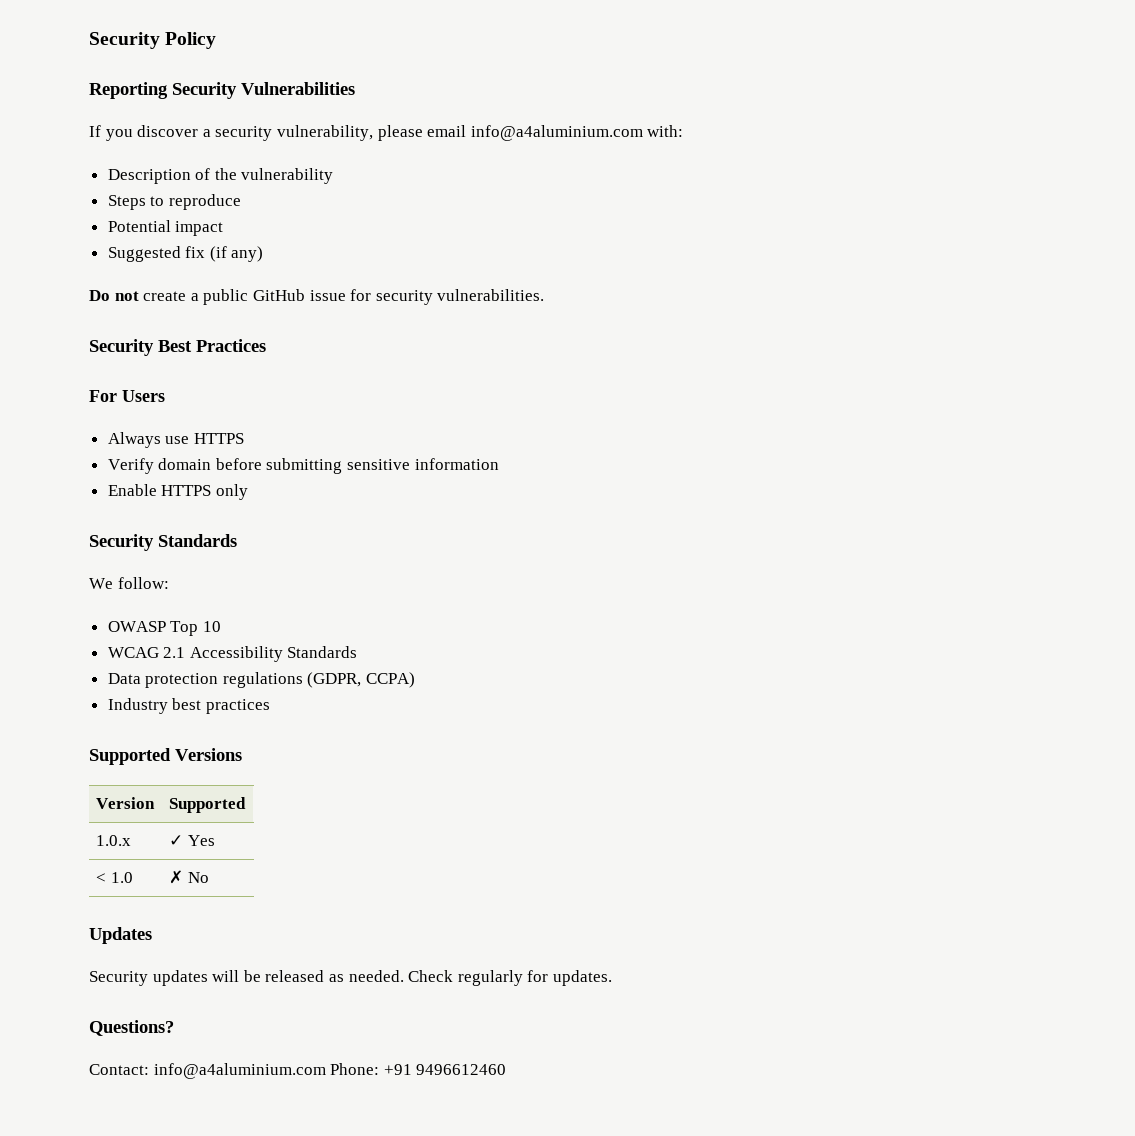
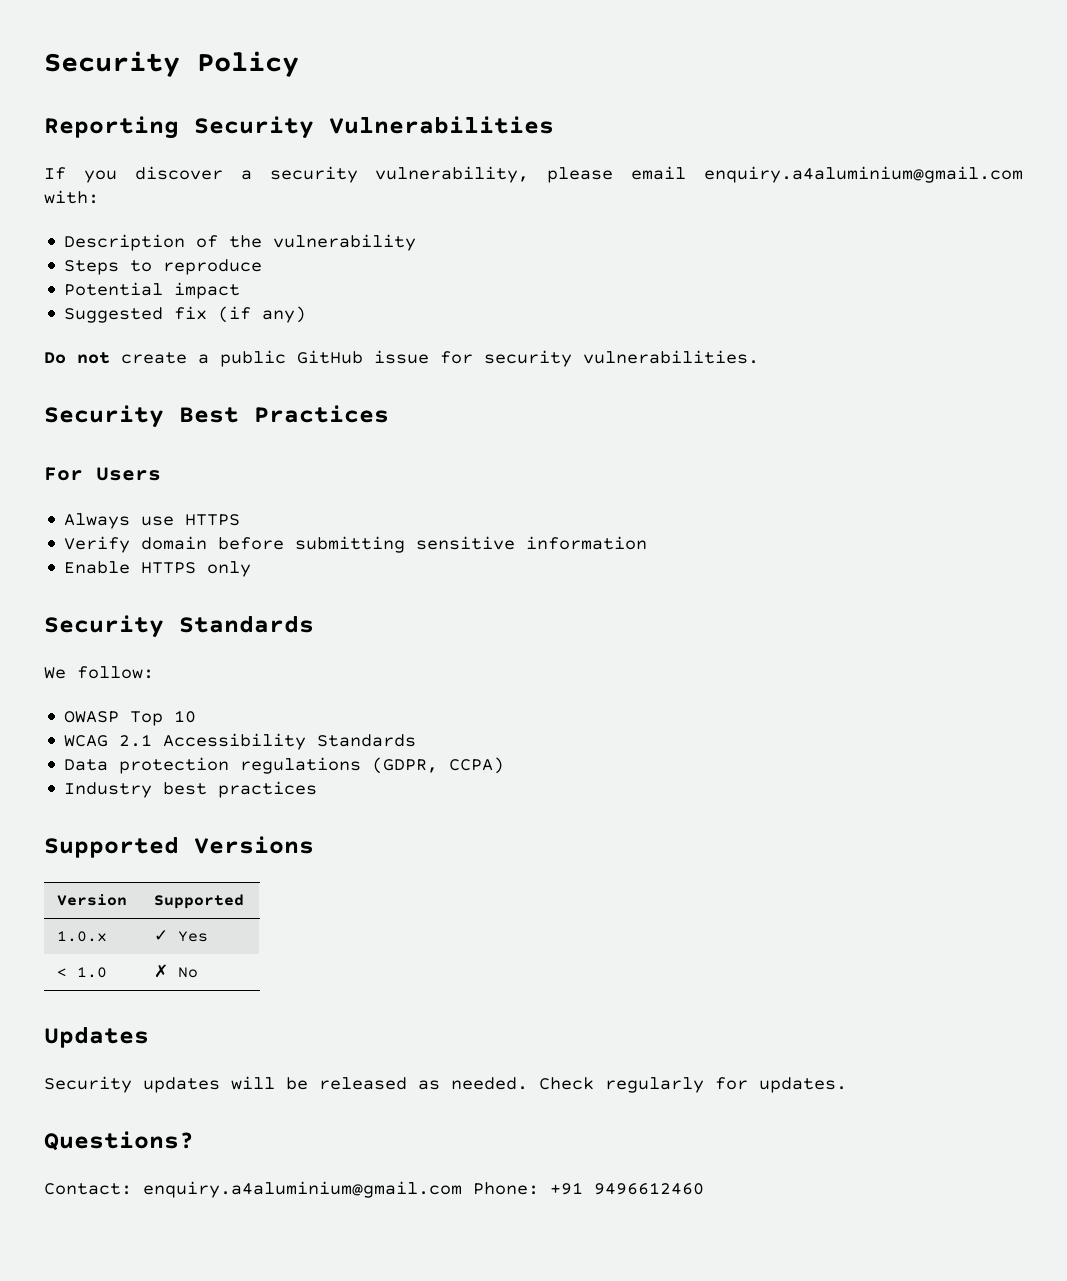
- If you discover a security vulnerability, please email info@a4aluminium.com with:
+ If you discover a security vulnerability, please email enquiry.a4aluminium@gmail.com with:
- Contact: info@a4aluminium.com Phone: +91 9496612460
+ Contact: enquiry.a4aluminium@gmail.com Phone: +91 9496612460

